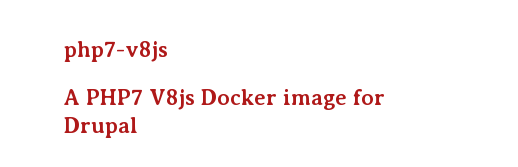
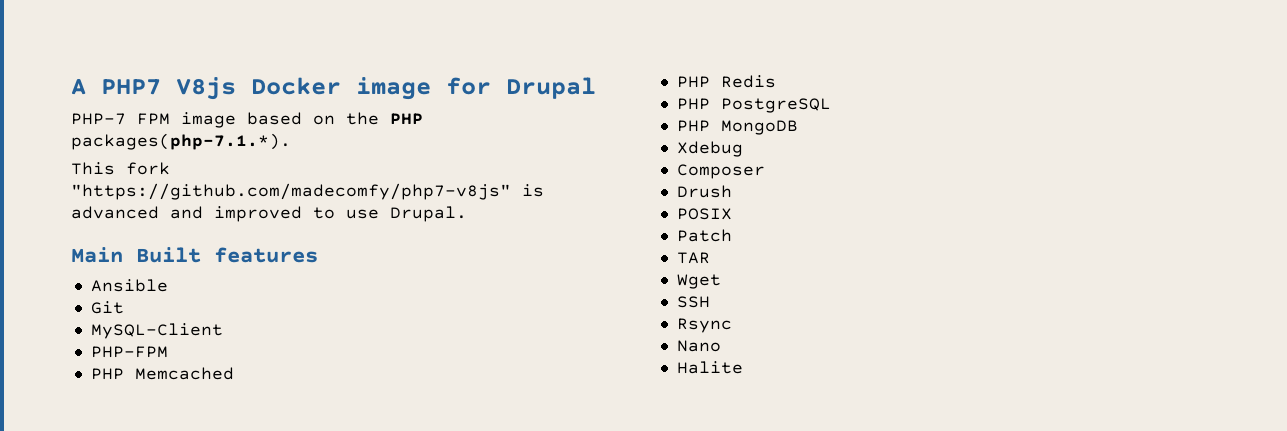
- php7-v8js
+ PHP-7 FPM image based on the PHP packages(php-7.1.*).
+ This fork "https://github.com/madecomfy/php7-v8js" is advanced and improved to use Drupal.
+ Main Built features
+ Ansible
+ Git
+ MySQL-Client
+ PHP-FPM
+ PHP Memcached
+ PHP Redis
+ PHP PostgreSQL
+ PHP MongoDB
+ Xdebug
+ Composer
+ Drush
+ POSIX
+ Patch
+ TAR
+ Wget
+ SSH
+ Rsync
+ Nano
+ Halite

